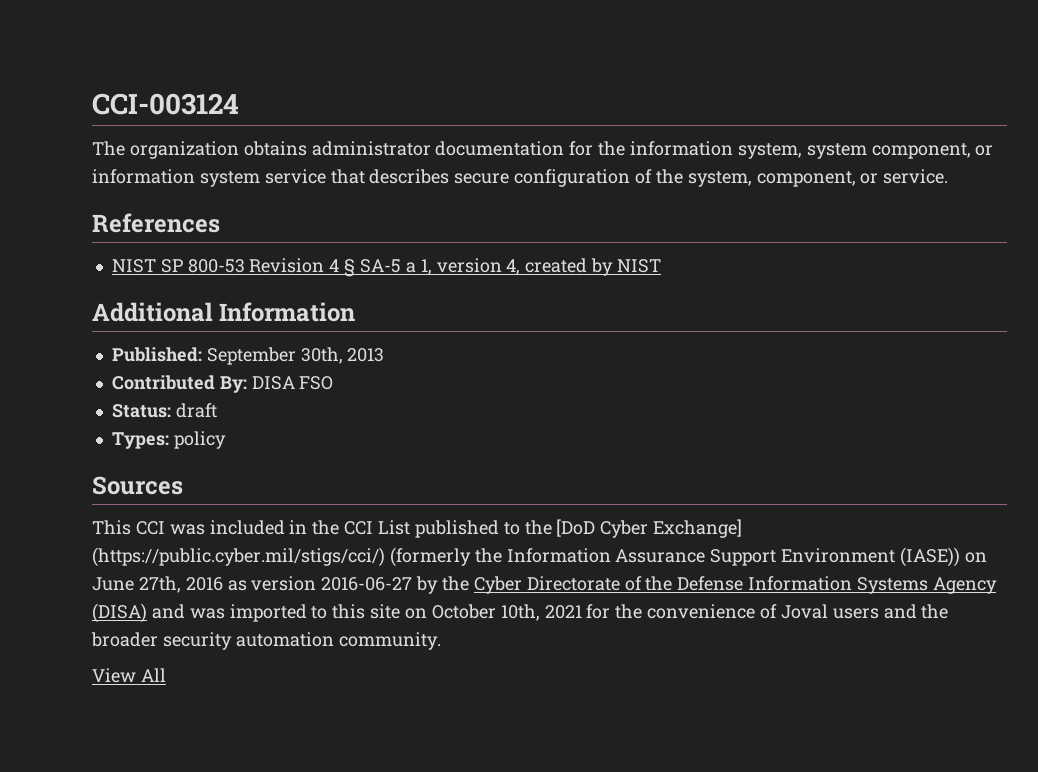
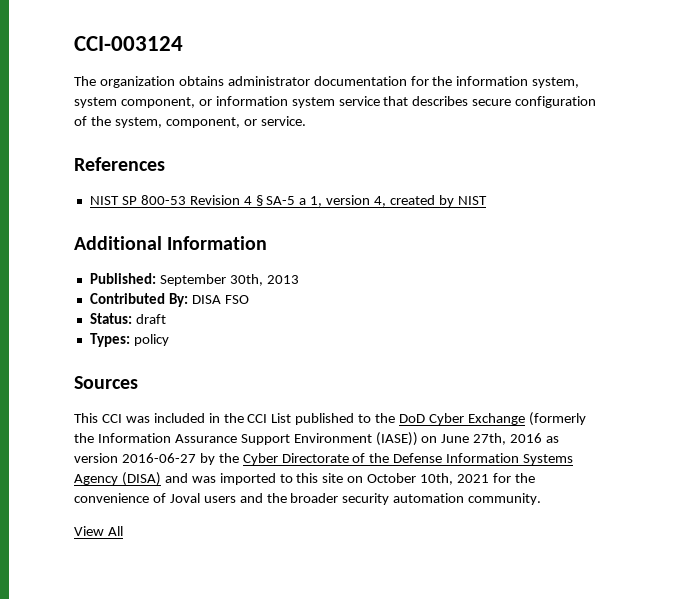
- This CCI was included in the CCI List published to the [DoD Cyber Exchange] (https://public.cyber.mil/stigs/cci/) (formerly the Information Assurance Support Environment (IASE)) on June 27th, 2016 as version 2016-06-27 by the Cyber Directorate of the Defense Information Systems Agency (DISA) and was imported to this site on October 10th, 2021 for the convenience of Joval users and the broader security automation community.
+ This CCI was included in the CCI List published to the DoD Cyber Exchange (formerly the Information Assurance Support Environment (IASE)) on June 27th, 2016 as version 2016-06-27 by the Cyber Directorate of the Defense Information Systems Agency (DISA) and was imported to this site on October 10th, 2021 for the convenience of Joval users and the broader security automation community.

